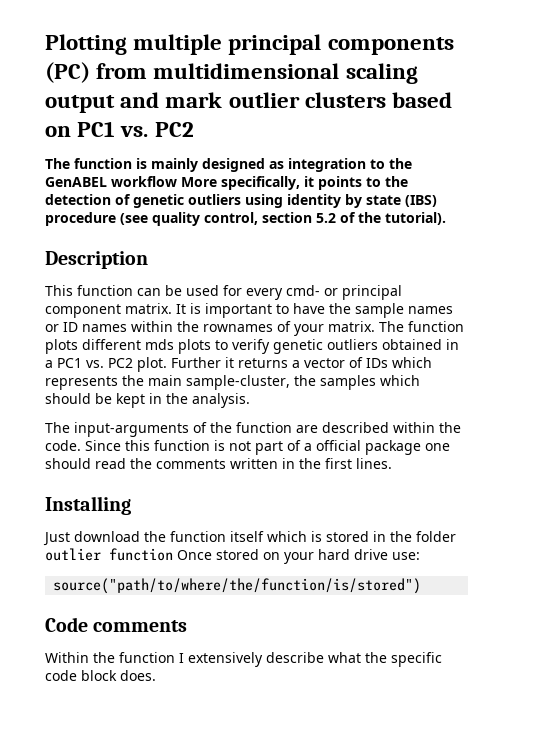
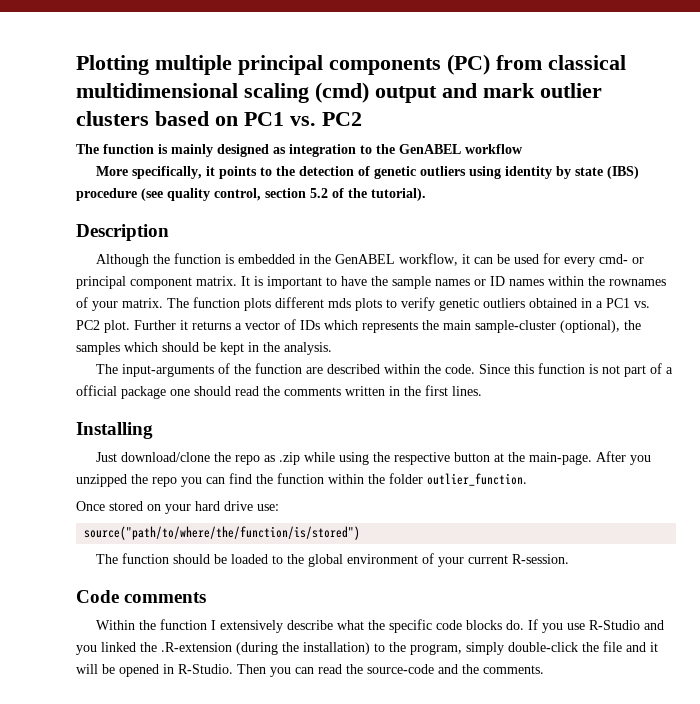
- Plotting multiple principal components (PC) from multidimensional scaling output and mark outlier clusters based on PC1 vs. PC2
+ Plotting multiple principal components (PC) from classical multidimensional scaling (cmd) output and mark outlier clusters based on PC1 vs. PC2
- The function is mainly designed as integration to the GenABEL workflow More specifically, it points to the detection of genetic outliers using identity by state (IBS) procedure (see quality control, section 5.2 of the tutorial).
+ The function is mainly designed as integration to the GenABEL workflow
+ More specifically, it points to the detection of genetic outliers using identity by state (IBS) procedure (see quality control, section 5.2 of the tutorial).
- This function can be used for every cmd- or principal component matrix.
+ Although the function is embedded in the GenABEL workflow, it can be used for every cmd- or principal component matrix.
- Further it returns a vector of IDs which represents the main sample-cluster, the samples which should be kept in the analysis.
+ Further it returns a vector of IDs which represents the main sample-cluster (optional), the samples which should be kept in the analysis.
- Just download the function itself which is stored in the folder outlier function Once stored on your hard drive use:
+ Just download/clone the repo as .zip while using the respective button at the main-page. After you unzipped the repo you can find the function within the folder outlier_function.
+ Once stored on your hard drive use:
+ The function should be loaded to the global environment of your current R-session.
- Within the function I extensively describe what the specific code block does.
+ Within the function I extensively describe what the specific code blocks do. If you use R-Studio and you linked the .R-extension (during the installation) to the program, simply double-click the file and it will be opened in R-Studio. Then you can read the source-code and the comments.

